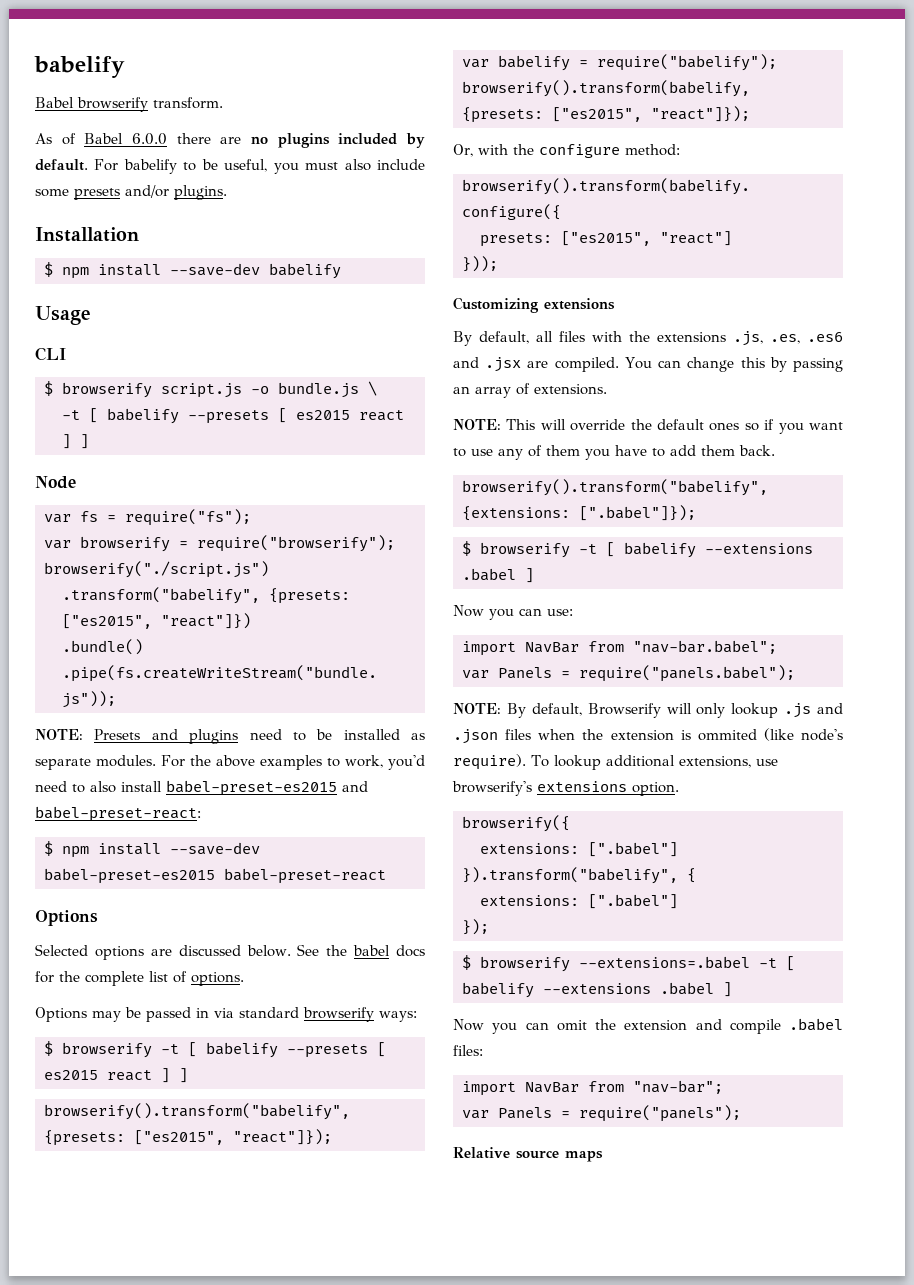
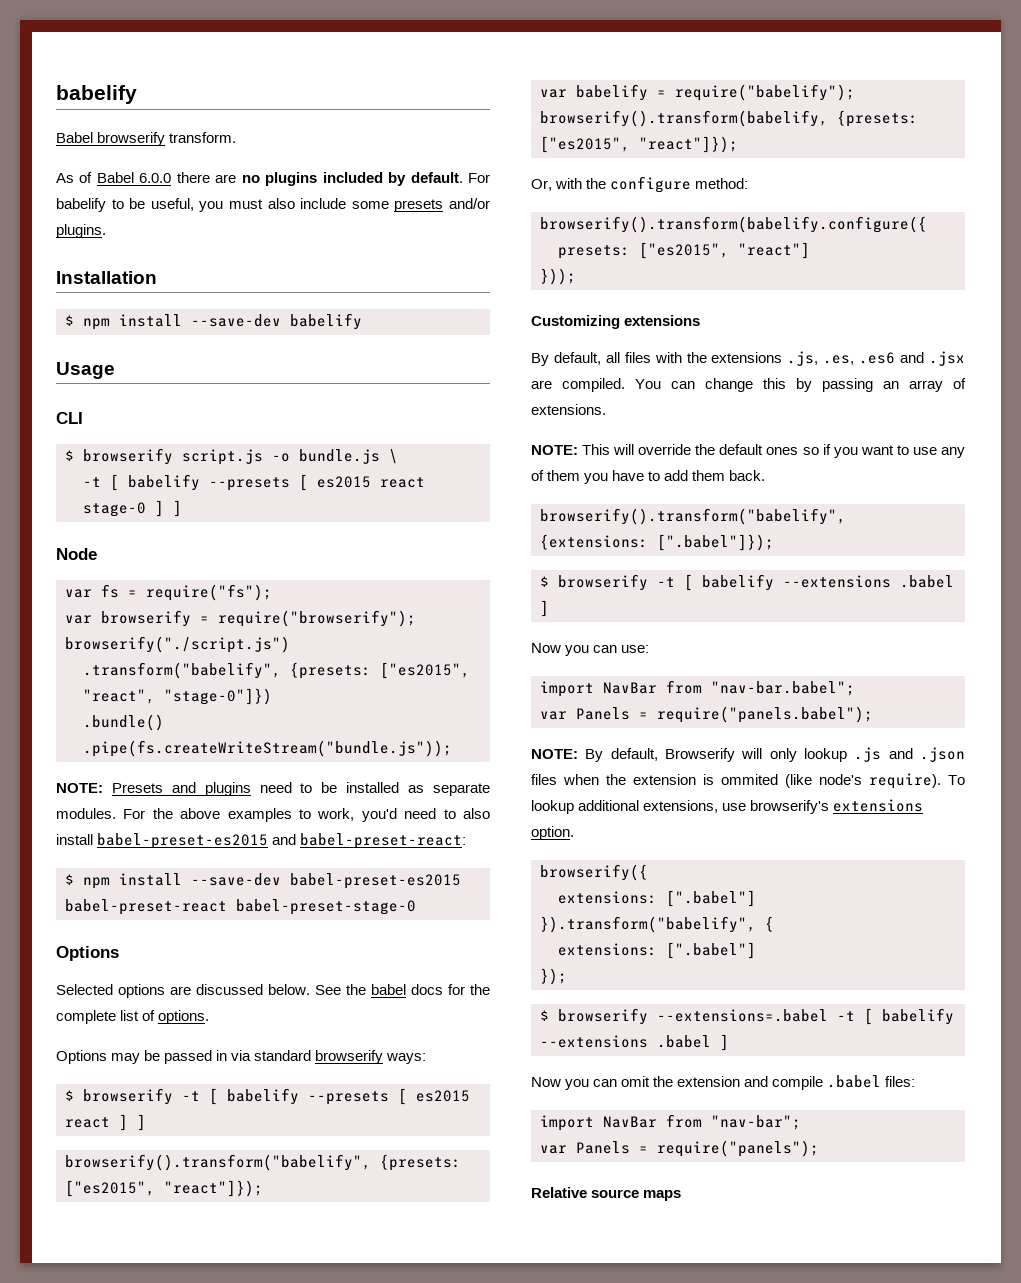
  $ browserify script.js -o bundle.js \
- -t [ babelify --presets [ es2015 react ] ]
+ -t [ babelify --presets [ es2015 react stage-0 ] ]
- .transform("babelify", {presets: ["es2015", "react"]})
+ .transform("babelify", {presets: ["es2015", "react", "stage-0"]})
- $ npm install --save-dev babel-preset-es2015 babel-preset-react
+ $ npm install --save-dev babel-preset-es2015 babel-preset-react babel-preset-stage-0

